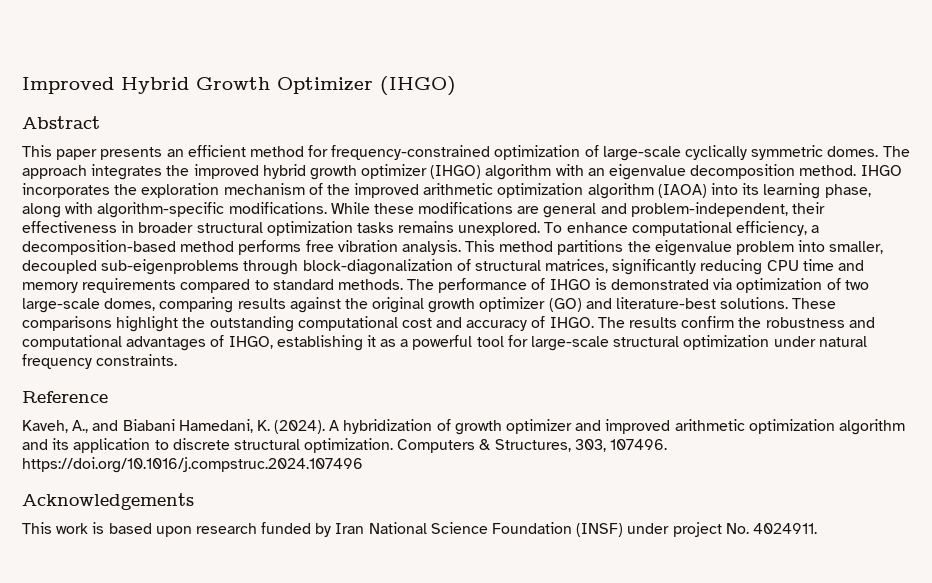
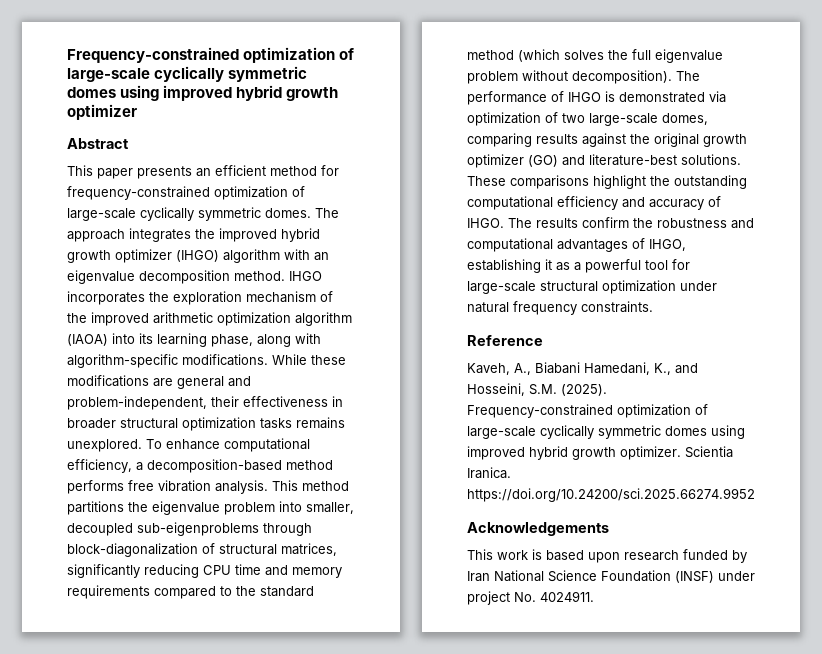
- Improved Hybrid Growth Optimizer (IHGO)
+ Frequency-constrained optimization of large-scale cyclically symmetric domes using improved hybrid growth optimizer
- This method partitions the eigenvalue problem into smaller, decoupled sub-eigenproblems through block-diagonalization of structural matrices, significantly reducing CPU time and memory requirements compared to standard methods.
+ This method partitions the eigenvalue problem into smaller, decoupled sub-eigenproblems through block-diagonalization of structural matrices, significantly reducing CPU time and memory requirements compared to the standard method (which solves the full eigenvalue problem without decomposition).
- These comparisons highlight the outstanding computational cost and accuracy of IHGO.
+ These comparisons highlight the outstanding computational efficiency and accuracy of IHGO.
- Kaveh, A., and Biabani Hamedani, K. (2024). A hybridization of growth optimizer and improved arithmetic optimization algorithm and its application to discrete structural optimization. Computers & Structures, 303, 107496. https://doi.org/10.1016/j.compstruc.2024.107496
+ Kaveh, A., Biabani Hamedani, K., and Hosseini, S.M. (2025). Frequency-constrained optimization of large-scale cyclically symmetric domes using improved hybrid growth optimizer. Scientia Iranica. https://doi.org/10.24200/sci.2025.66274.9952

